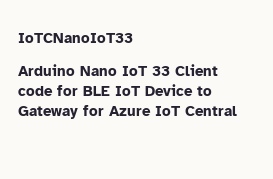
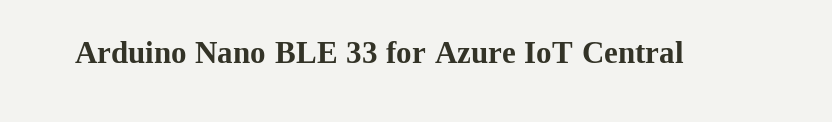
- IoTCNanoIoT33
- Arduino Nano IoT 33 Client code for BLE IoT Device to Gateway for Azure IoT Central
+ Arduino Nano BLE 33 for Azure IoT Central

